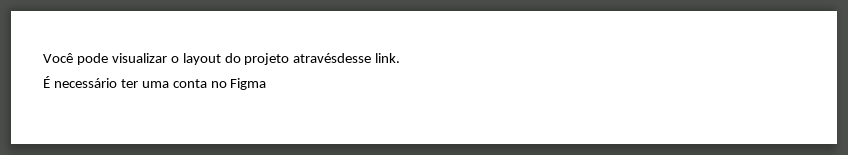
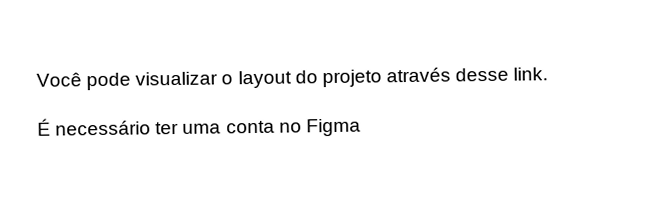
- Você pode visualizar o layout do projeto atravésdesse link.
+ Você pode visualizar o layout do projeto através desse link.

